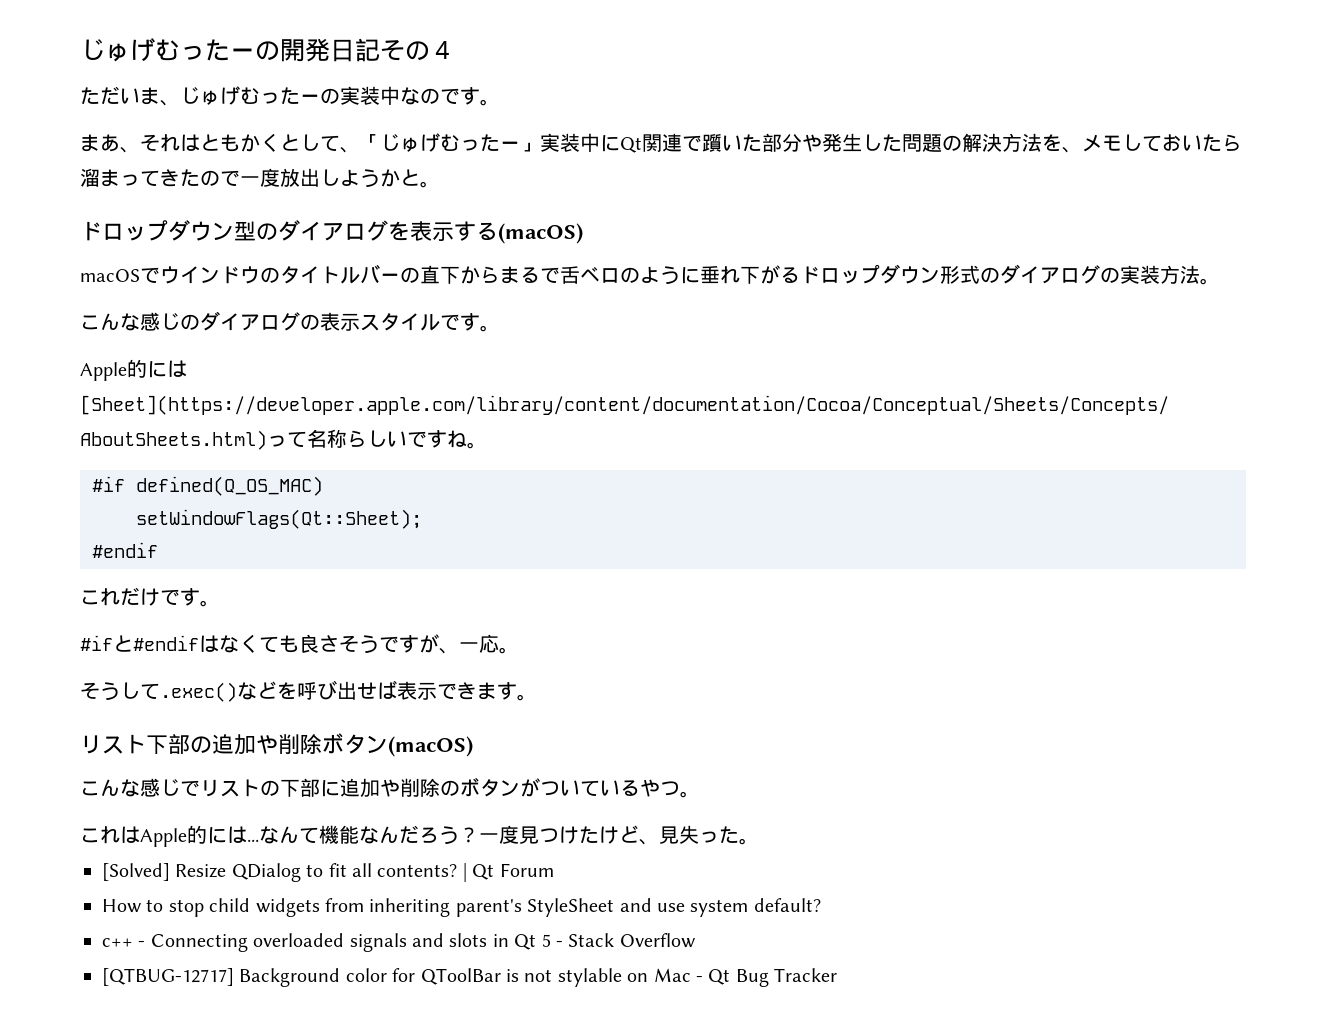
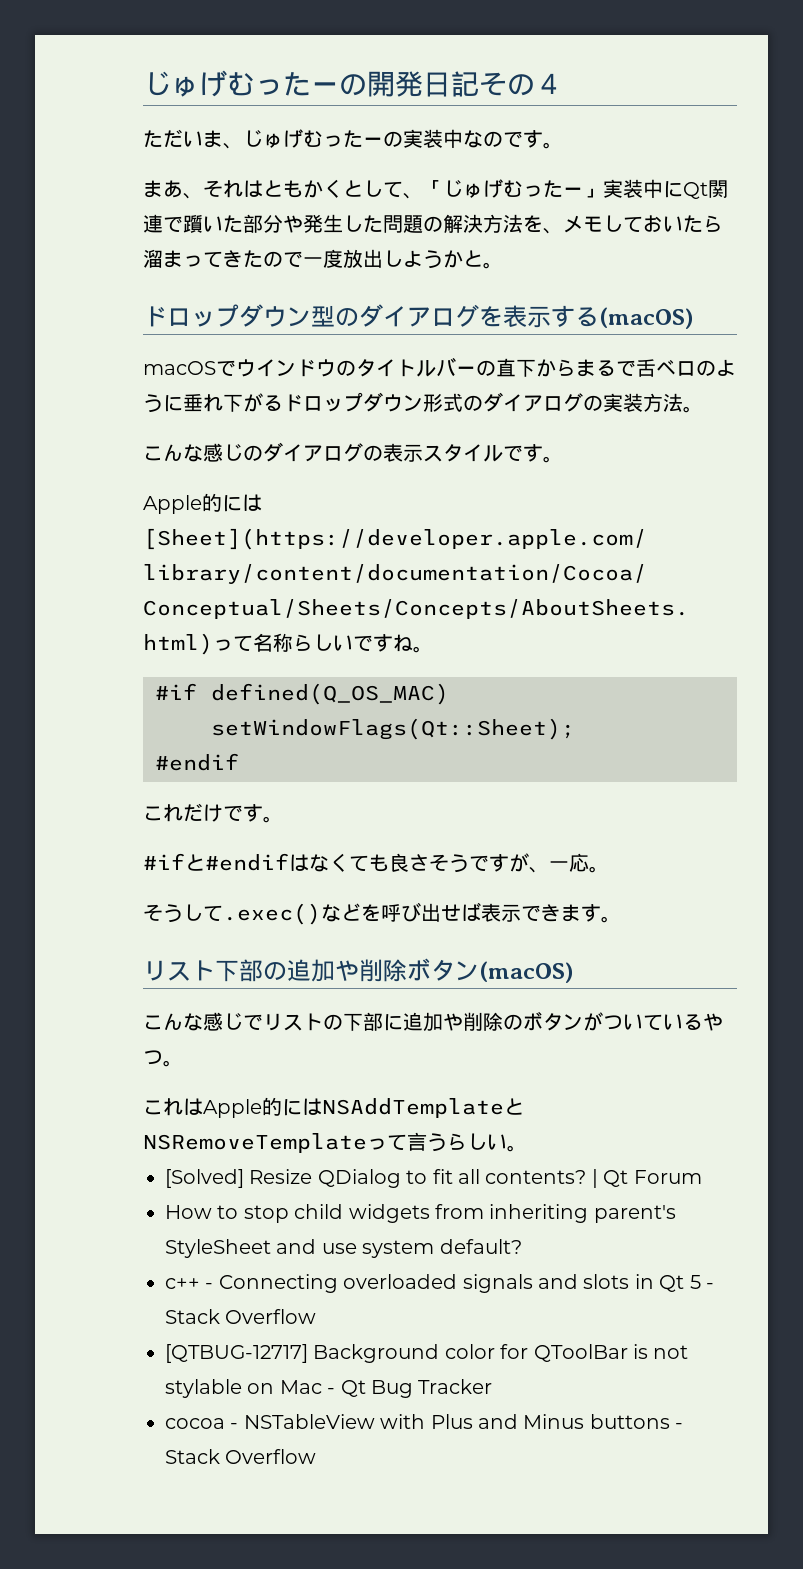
- これはApple的には...なんて機能なんだろう？一度見つけたけど、見失った。
+ これはApple的にはNSAddTemplateとNSRemoveTemplateって言うらしい。
+ cocoa - NSTableView with Plus and Minus buttons - Stack Overflow

